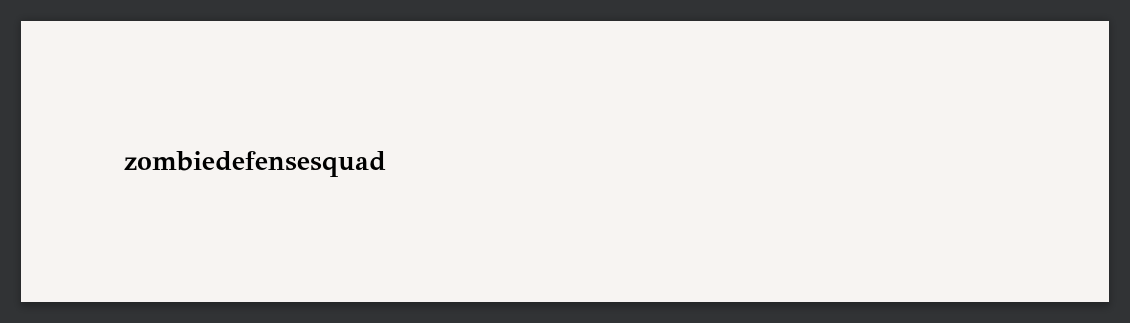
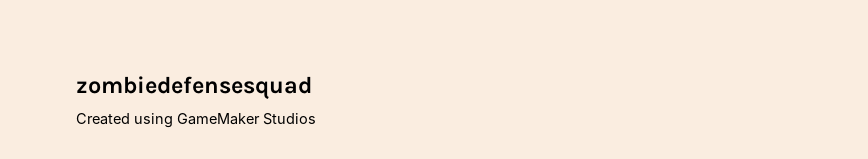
+ Created using GameMaker Studios

